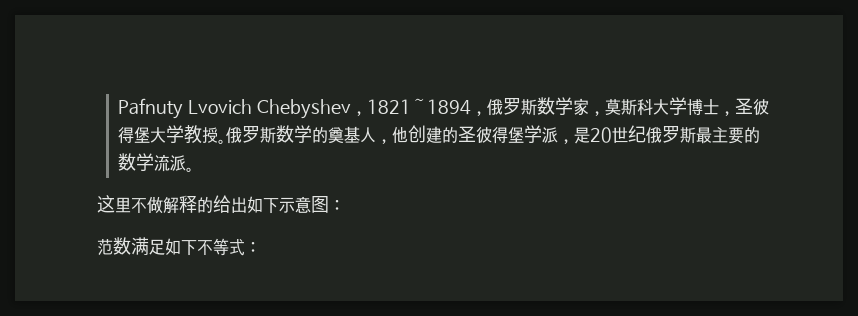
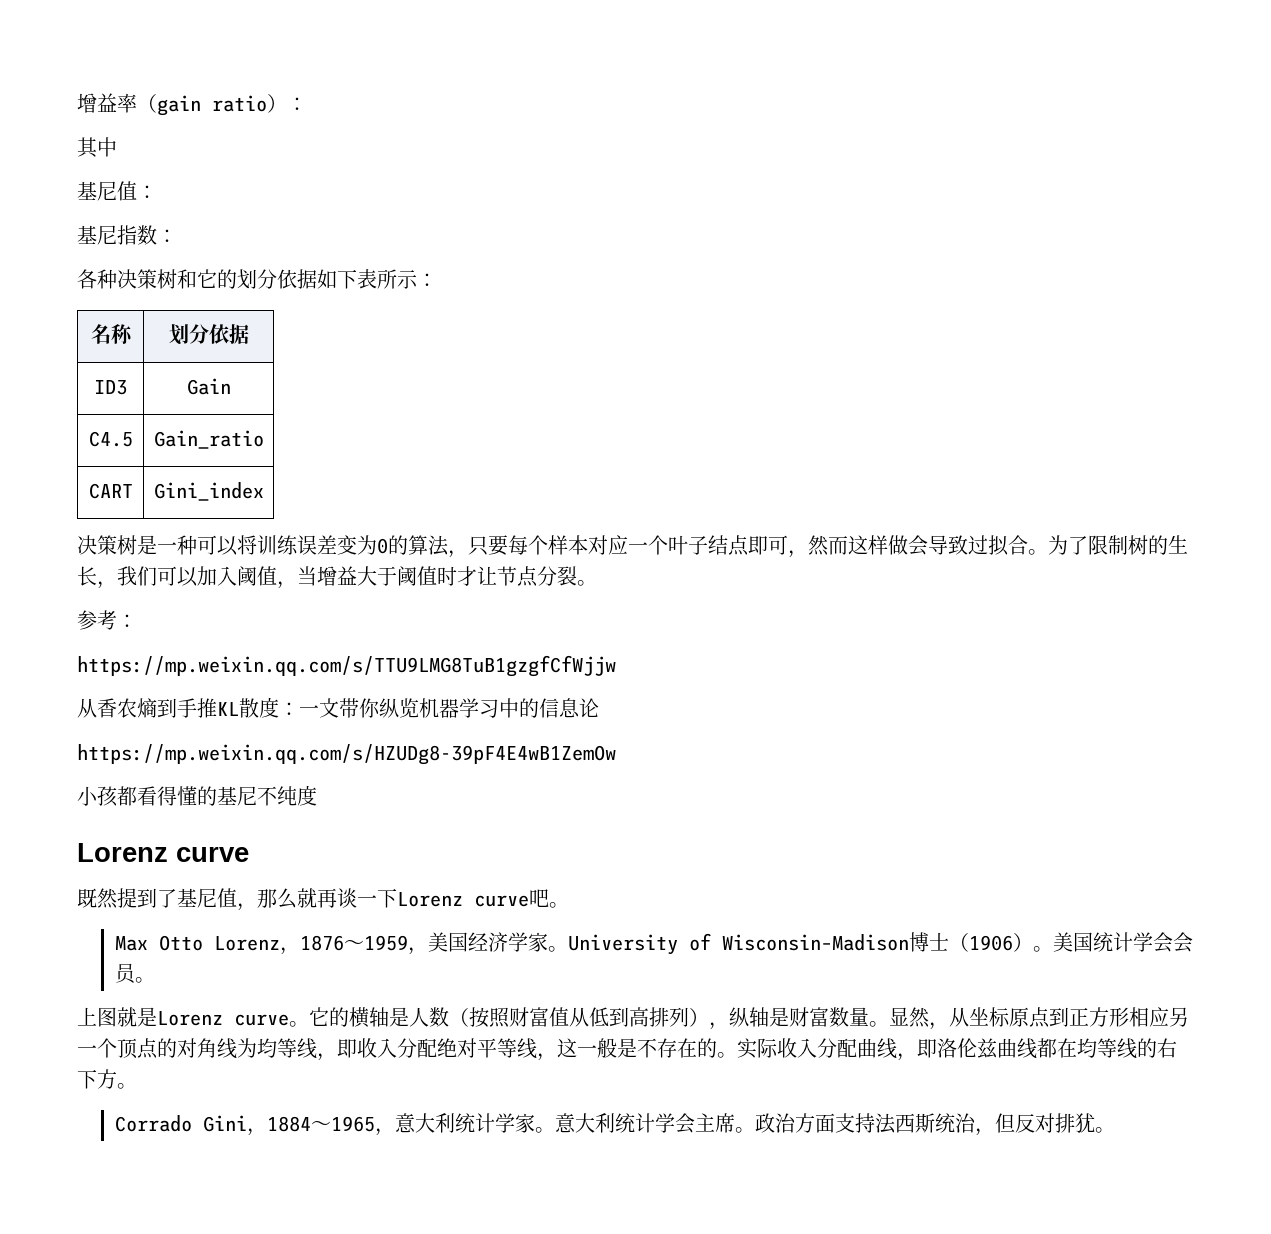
- Pafnuty Lvovich Chebyshev，1821～1894，俄罗斯数学家，莫斯科大学博士，圣彼得堡大学教授。俄罗斯数学的奠基人，他创建的圣彼得堡学派，是20世纪俄罗斯最主要的数学流派。
- 这里不做解释的给出如下示意图：
- 范数满足如下不等式：
+ 增益率（gain ratio）：
+ 其中
+ 基尼值：
+ 基尼指数：
+ 各种决策树和它的划分依据如下表所示：
+ 名称 | 划分依据
+ ID3 | Gain
+ C4.5 | Gain_ratio
+ CART | Gini_index
+ 决策树是一种可以将训练误差变为0的算法，只要每个样本对应一个叶子结点即可，然而这样做会导致过拟合。为了限制树的生长，我们可以加入阈值，当增益大于阈值时才让节点分裂。
+ 参考：
+ https://mp.weixin.qq.com/s/TTU9LMG8TuB1gzgfCfWjjw
+ 从香农熵到手推KL散度：一文带你纵览机器学习中的信息论
+ https://mp.weixin.qq.com/s/HZUDg8-39pF4E4wB1ZemOw
+ 小孩都看得懂的基尼不纯度
+ Lorenz curve
+ 既然提到了基尼值，那么就再谈一下Lorenz curve吧。
+ Max Otto Lorenz，1876～1959，美国经济学家。University of Wisconsin–Madison博士（1906）。美国统计学会会员。
+ 上图就是Lorenz curve。它的横轴是人数（按照财富值从低到高排列），纵轴是财富数量。显然，从坐标原点到正方形相应另一个顶点的对角线为均等线，即收入分配绝对平等线，这一般是不存在的。实际收入分配曲线，即洛伦兹曲线都在均等线的右下方。
+ Corrado Gini，1884～1965，意大利统计学家。意大利统计学会主席。政治方面支持法西斯统治，但反对排犹。

